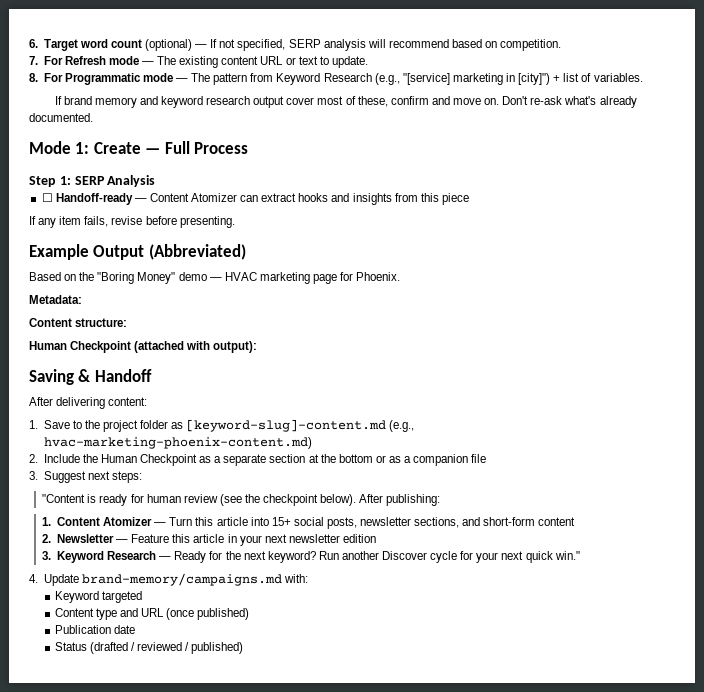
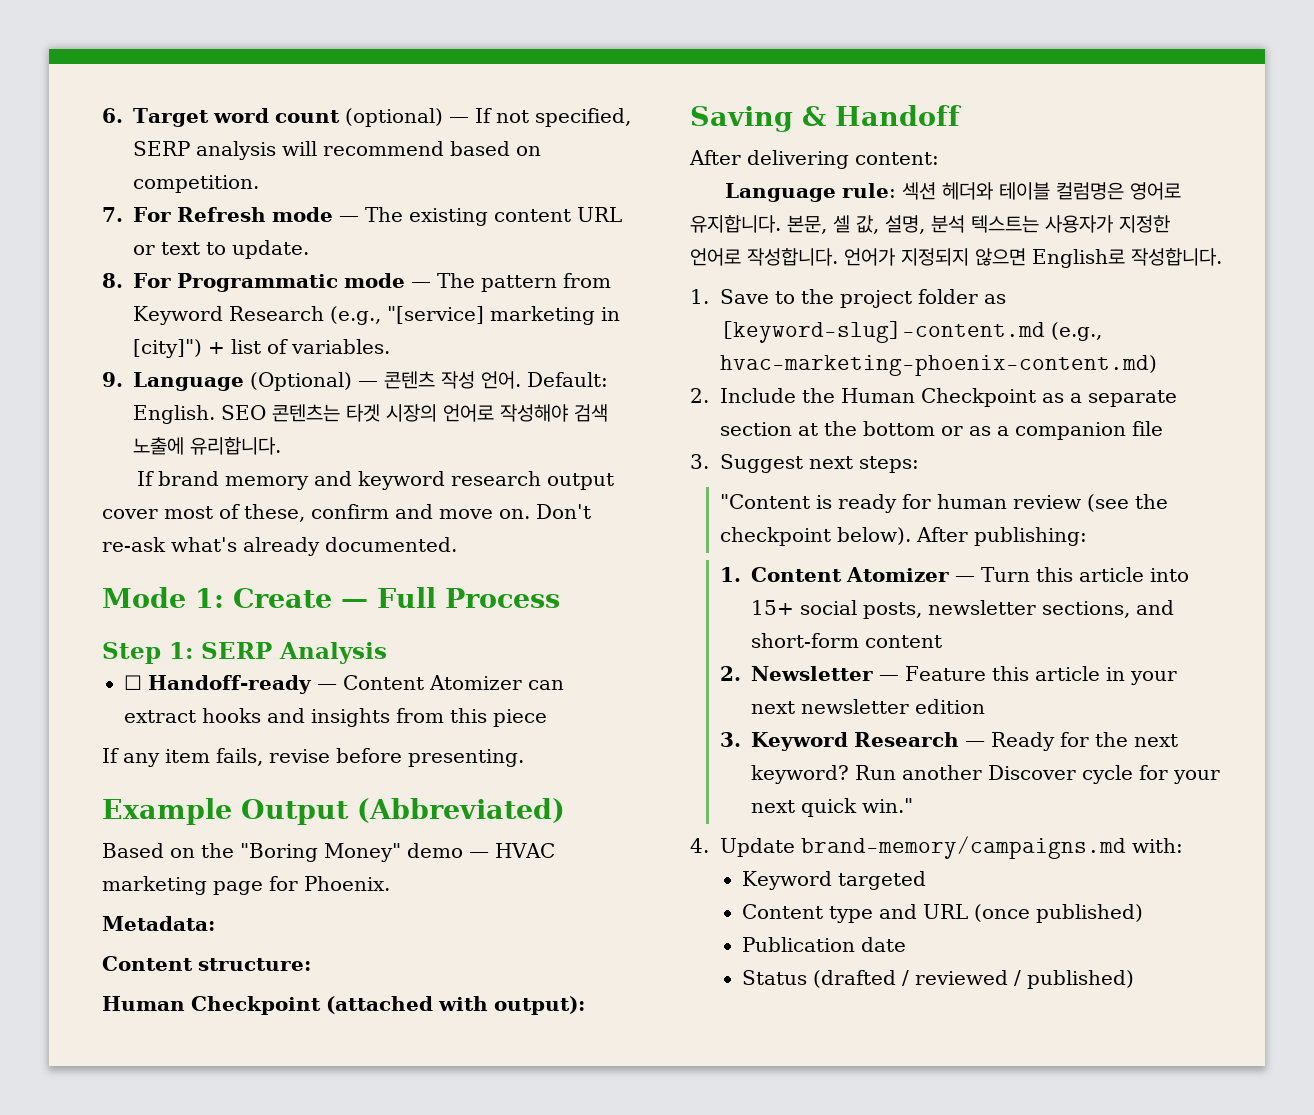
+ 9. Language (Optional) — 콘텐츠 작성 언어. Default: English. SEO 콘텐츠는 타겟 시장의 언어로 작성해야 검색 노출에 유리합니다.
+ Language rule: 섹션 헤더와 테이블 컬럼명은 영어로 유지합니다. 본문, 셀 값, 설명, 분석 텍스트는 사용자가 지정한 언어로 작성합니다. 언어가 지정되지 않으면 English로 작성합니다.

